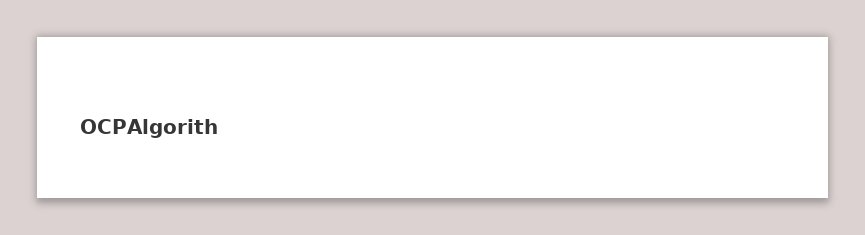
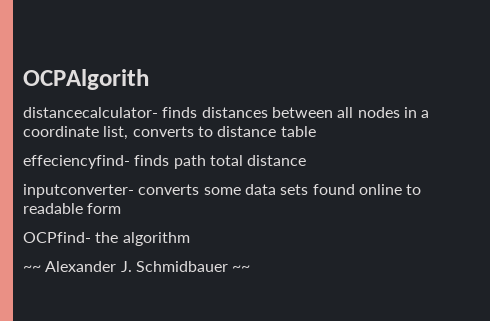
+ distancecalculator- finds distances between all nodes in a coordinate list, converts to distance table
+ effeciencyfind- finds path total distance
+ inputconverter- converts some data sets found online to readable form
+ OCPfind- the algorithm
+ ~~ Alexander J. Schmidbauer ~~

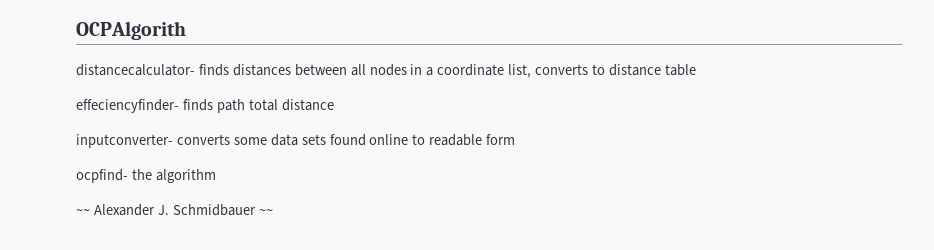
- effeciencyfind- finds path total distance
+ effeciencyfinder- finds path total distance
- OCPfind- the algorithm
+ ocpfind- the algorithm

